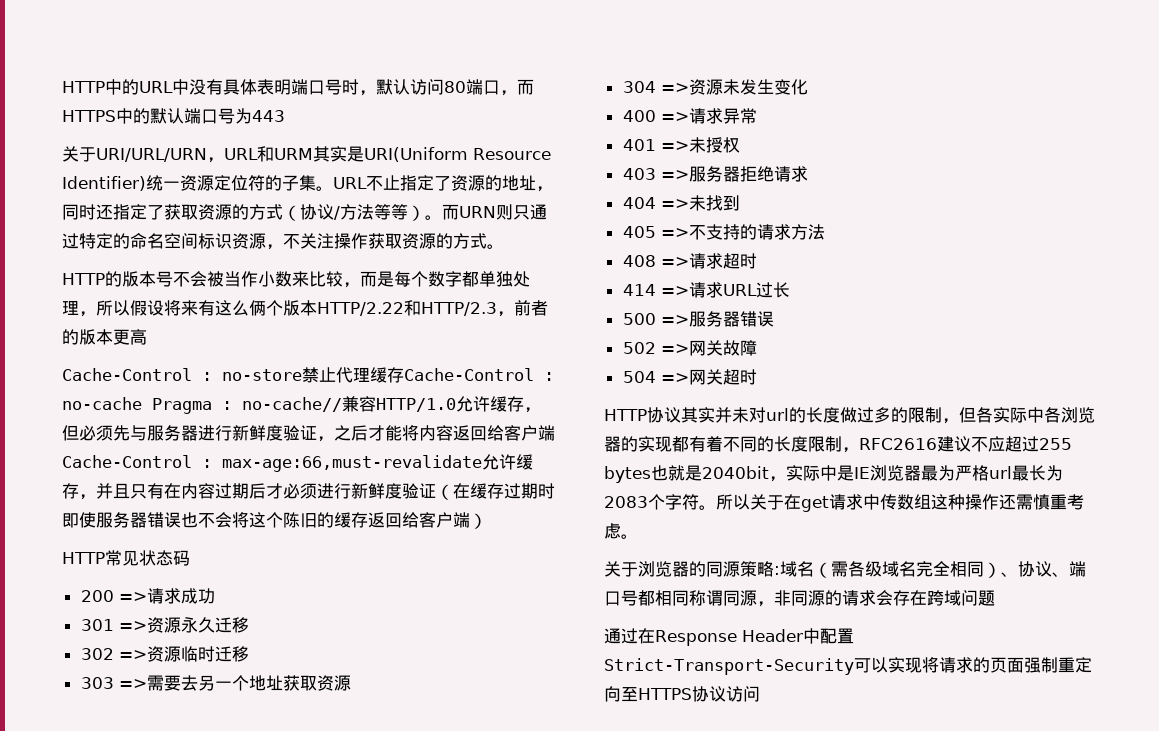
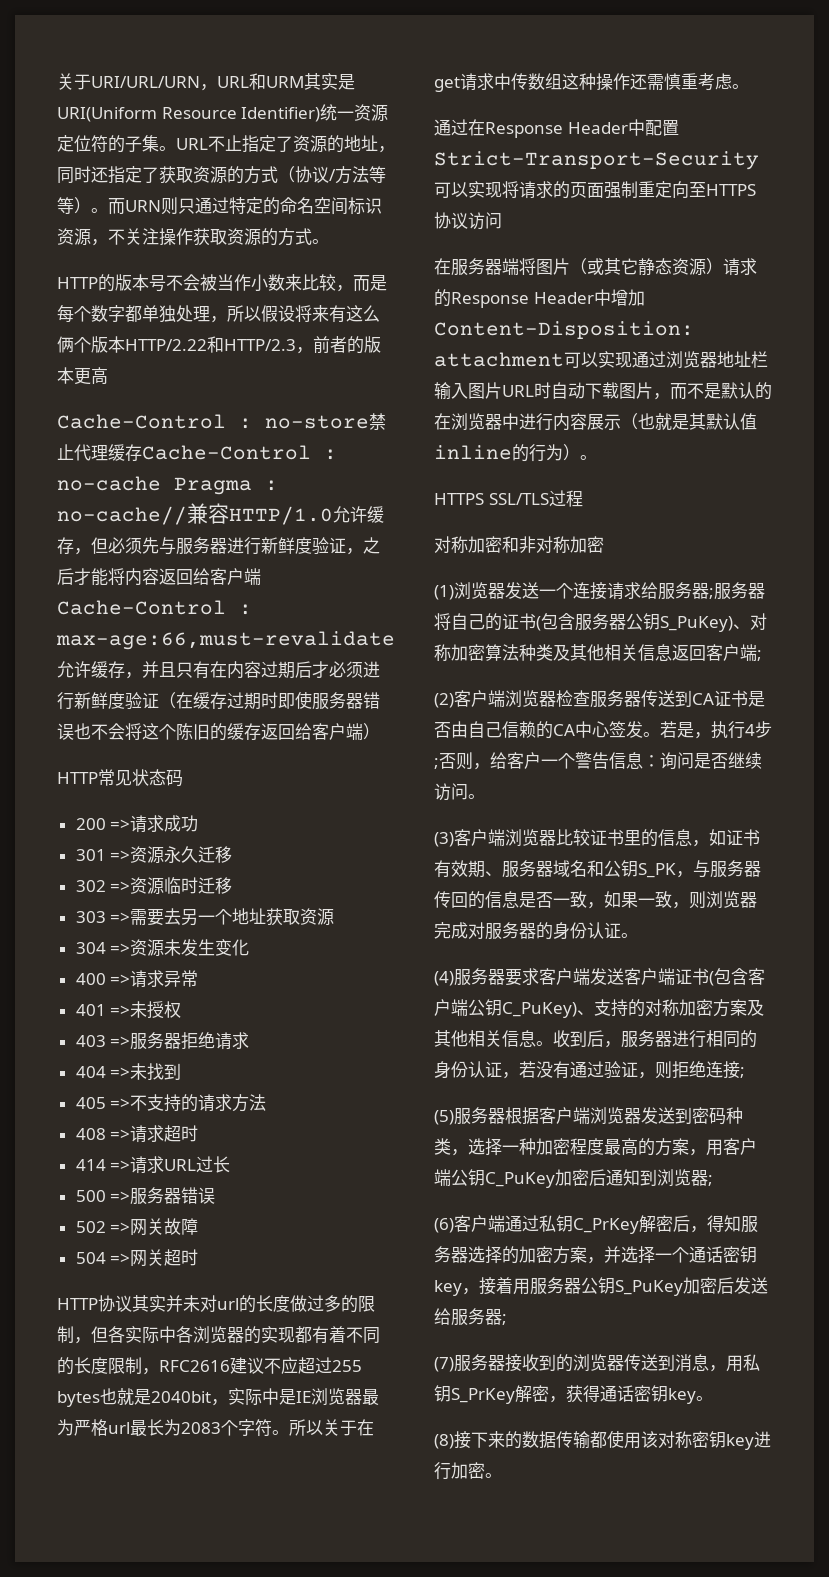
- HTTP中的URL中没有具体表明端口号时，默认访问80端口，而HTTPS中的默认端口号为443
- 关于浏览器的同源策略:域名（需各级域名完全相同）、协议、端口号都相同称谓同源，非同源的请求会存在跨域问题
+ 在服务器端将图片（或其它静态资源）请求的Response Header中增加Content-Disposition: attachment可以实现通过浏览器地址栏输入图片URL时自动下载图片，而不是默认的在浏览器中进行内容展示（也就是其默认值inline的行为）。
+ HTTPS SSL/TLS过程
+ 对称加密和非对称加密
+ (1)浏览器发送一个连接请求给服务器;服务器将自己的证书(包含服务器公钥S_PuKey)、对称加密算法种类及其他相关信息返回客户端;
+ (2)客户端浏览器检查服务器传送到CA证书是否由自己信赖的CA中心签发。若是，执行4步;否则，给客户一个警告信息：询问是否继续访问。
+ (3)客户端浏览器比较证书里的信息，如证书有效期、服务器域名和公钥S_PK，与服务器传回的信息是否一致，如果一致，则浏览器完成对服务器的身份认证。
+ (4)服务器要求客户端发送客户端证书(包含客户端公钥C_PuKey)、支持的对称加密方案及其他相关信息。收到后，服务器进行相同的身份认证，若没有通过验证，则拒绝连接;
+ (5)服务器根据客户端浏览器发送到密码种类，选择一种加密程度最高的方案，用客户端公钥C_PuKey加密后通知到浏览器;
+ (6)客户端通过私钥C_PrKey解密后，得知服务器选择的加密方案，并选择一个通话密钥key，接着用服务器公钥S_PuKey加密后发送给服务器;
+ (7)服务器接收到的浏览器传送到消息，用私钥S_PrKey解密，获得通话密钥key。
+ (8)接下来的数据传输都使用该对称密钥key进行加密。

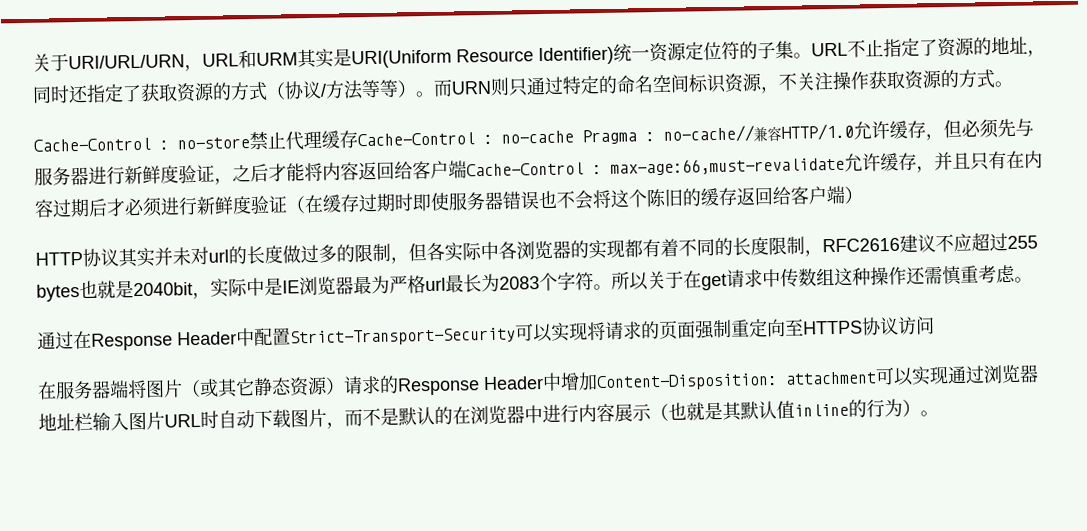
- HTTP的版本号不会被当作小数来比较，而是每个数字都单独处理，所以假设将来有这么俩个版本HTTP/2.22和HTTP/2.3，前者的版本更高
- HTTP常见状态码
- 200 =>请求成功
- 301 =>资源永久迁移
- 302 =>资源临时迁移
- 303 =>需要去另一个地址获取资源
- 304 =>资源未发生变化
- 400 =>请求异常
- 401 =>未授权
- 403 =>服务器拒绝请求
- 404 =>未找到
- 405 =>不支持的请求方法
- 408 =>请求超时
- 414 =>请求URL过长
- 500 =>服务器错误
- 502 =>网关故障
- 504 =>网关超时
- HTTPS SSL/TLS过程
- 对称加密和非对称加密
- (1)浏览器发送一个连接请求给服务器;服务器将自己的证书(包含服务器公钥S_PuKey)、对称加密算法种类及其他相关信息返回客户端;
- (2)客户端浏览器检查服务器传送到CA证书是否由自己信赖的CA中心签发。若是，执行4步;否则，给客户一个警告信息：询问是否继续访问。
- (3)客户端浏览器比较证书里的信息，如证书有效期、服务器域名和公钥S_PK，与服务器传回的信息是否一致，如果一致，则浏览器完成对服务器的身份认证。
- (4)服务器要求客户端发送客户端证书(包含客户端公钥C_PuKey)、支持的对称加密方案及其他相关信息。收到后，服务器进行相同的身份认证，若没有通过验证，则拒绝连接;
- (5)服务器根据客户端浏览器发送到密码种类，选择一种加密程度最高的方案，用客户端公钥C_PuKey加密后通知到浏览器;
- (6)客户端通过私钥C_PrKey解密后，得知服务器选择的加密方案，并选择一个通话密钥key，接着用服务器公钥S_PuKey加密后发送给服务器;
- (7)服务器接收到的浏览器传送到消息，用私钥S_PrKey解密，获得通话密钥key。
- (8)接下来的数据传输都使用该对称密钥key进行加密。

